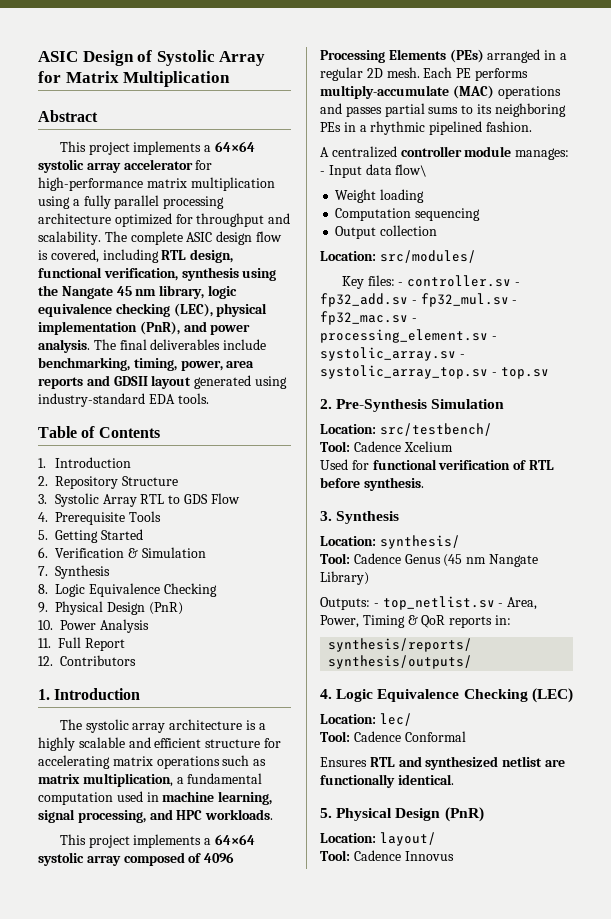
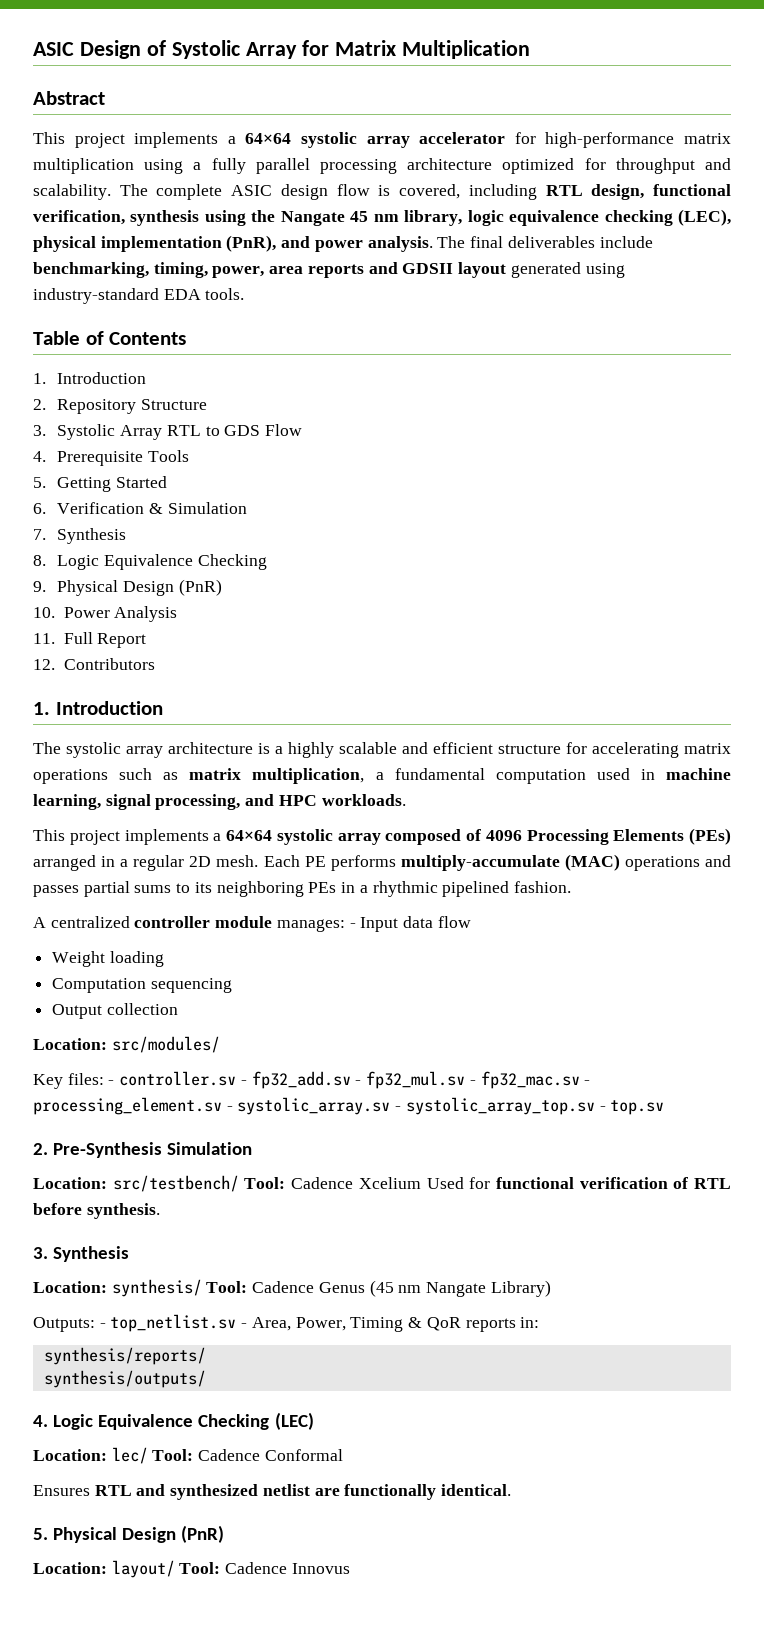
- A centralized controller module manages: - Input data flow\
+ A centralized controller module manages: - Input data flow
- Location: src/testbench/
- Tool: Cadence Xcelium
- Used for functional verification of RTL before synthesis.
+ Location: src/testbench/ Tool: Cadence Xcelium Used for functional verification of RTL before synthesis.
- Location: synthesis/
- Tool: Cadence Genus (45 nm Nangate Library)
+ Location: synthesis/ Tool: Cadence Genus (45 nm Nangate Library)
- Location: lec/
- Tool: Cadence Conformal
+ Location: lec/ Tool: Cadence Conformal
- Location: layout/
- Tool: Cadence Innovus
+ Location: layout/ Tool: Cadence Innovus

